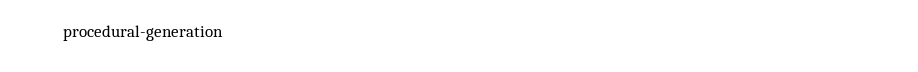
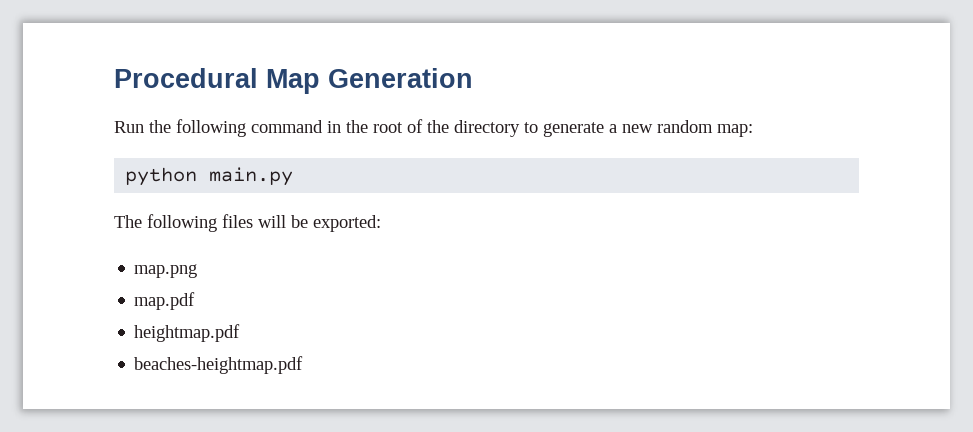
- procedural-generation
+ Procedural Map Generation
+ Run the following command in the root of the directory to generate a new random map:
+ python main.py
+ The following files will be exported:
+ map.png
+ map.pdf
+ heightmap.pdf
+ beaches-heightmap.pdf

